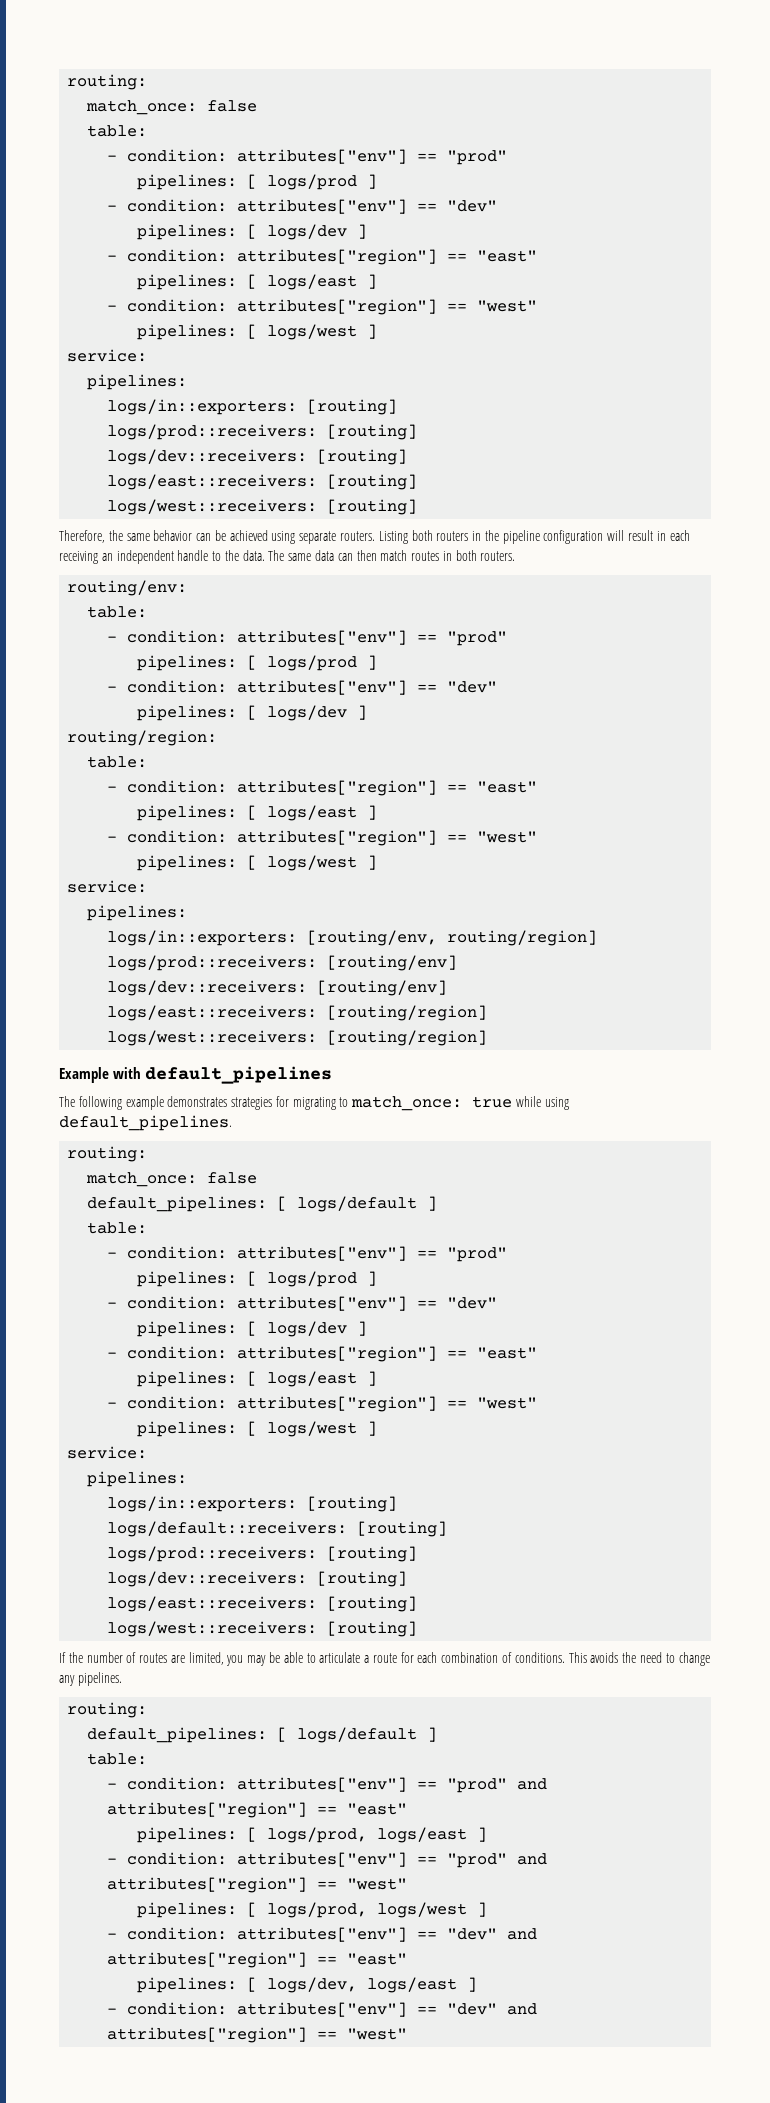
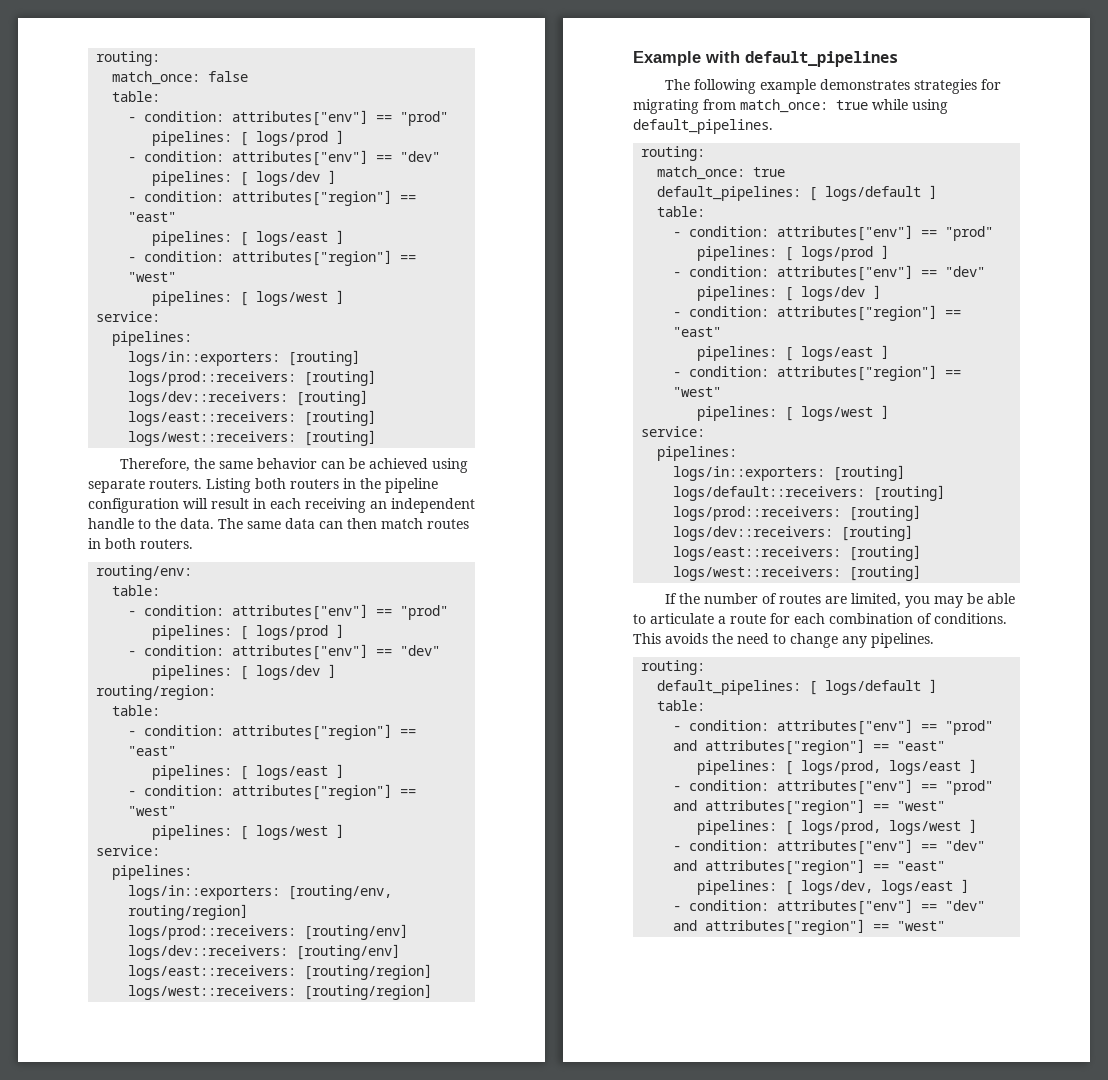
- The following example demonstrates strategies for migrating to match_once: true while using default_pipelines.
+ The following example demonstrates strategies for migrating from match_once: true while using default_pipelines.
  routing:
- match_once: false
+ match_once: true

